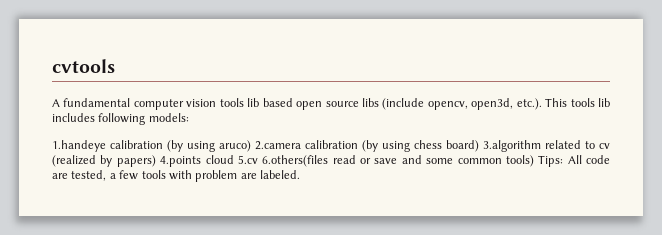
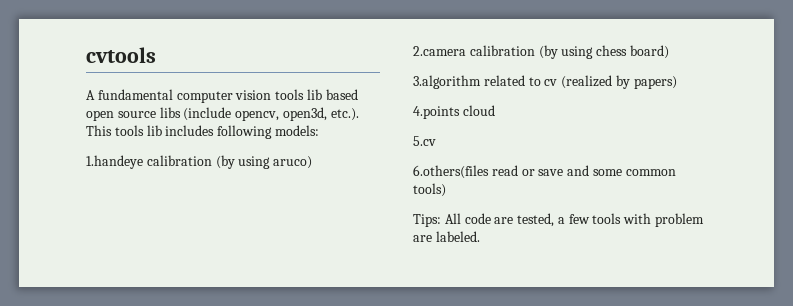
- 1.handeye calibration (by using aruco) 2.camera calibration (by using chess board) 3.algorithm related to cv (realized by papers) 4.points cloud 5.cv 6.others(files read or save and some common tools) Tips: All code are tested, a few tools with problem are labeled.
+ 1.handeye calibration (by using aruco)
+ 2.camera calibration (by using chess board)
+ 3.algorithm related to cv (realized by papers)
+ 4.points cloud
+ 5.cv
+ 6.others(files read or save and some common tools)
+ Tips: All code are tested, a few tools with problem are labeled.

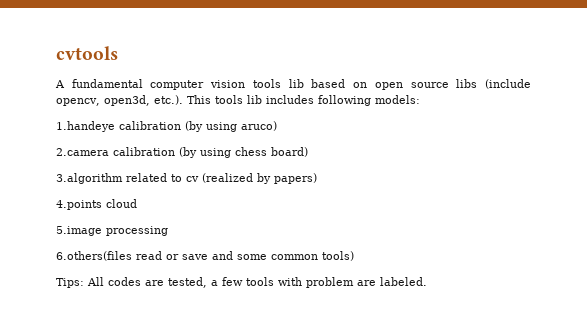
- A fundamental computer vision tools lib based open source libs (include opencv, open3d, etc.). This tools lib includes following models:
+ A fundamental computer vision tools lib based on open source libs (include opencv, open3d, etc.). This tools lib includes following models:
- 5.cv
+ 5.image processing
- Tips: All code are tested, a few tools with problem are labeled.
+ Tips: All codes are tested, a few tools with problem are labeled.

